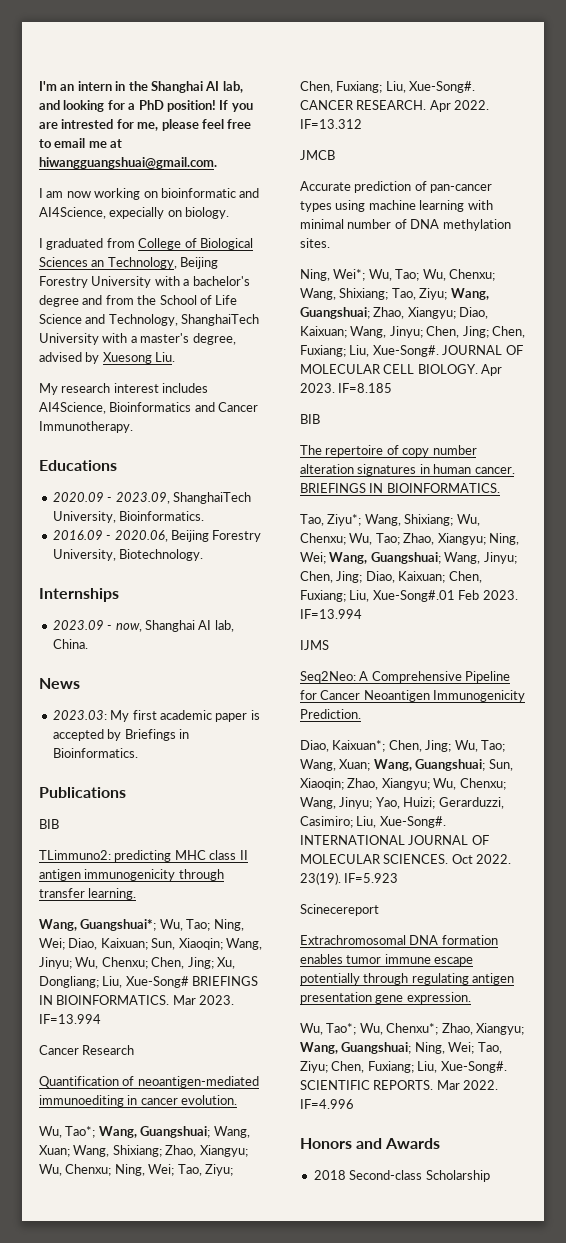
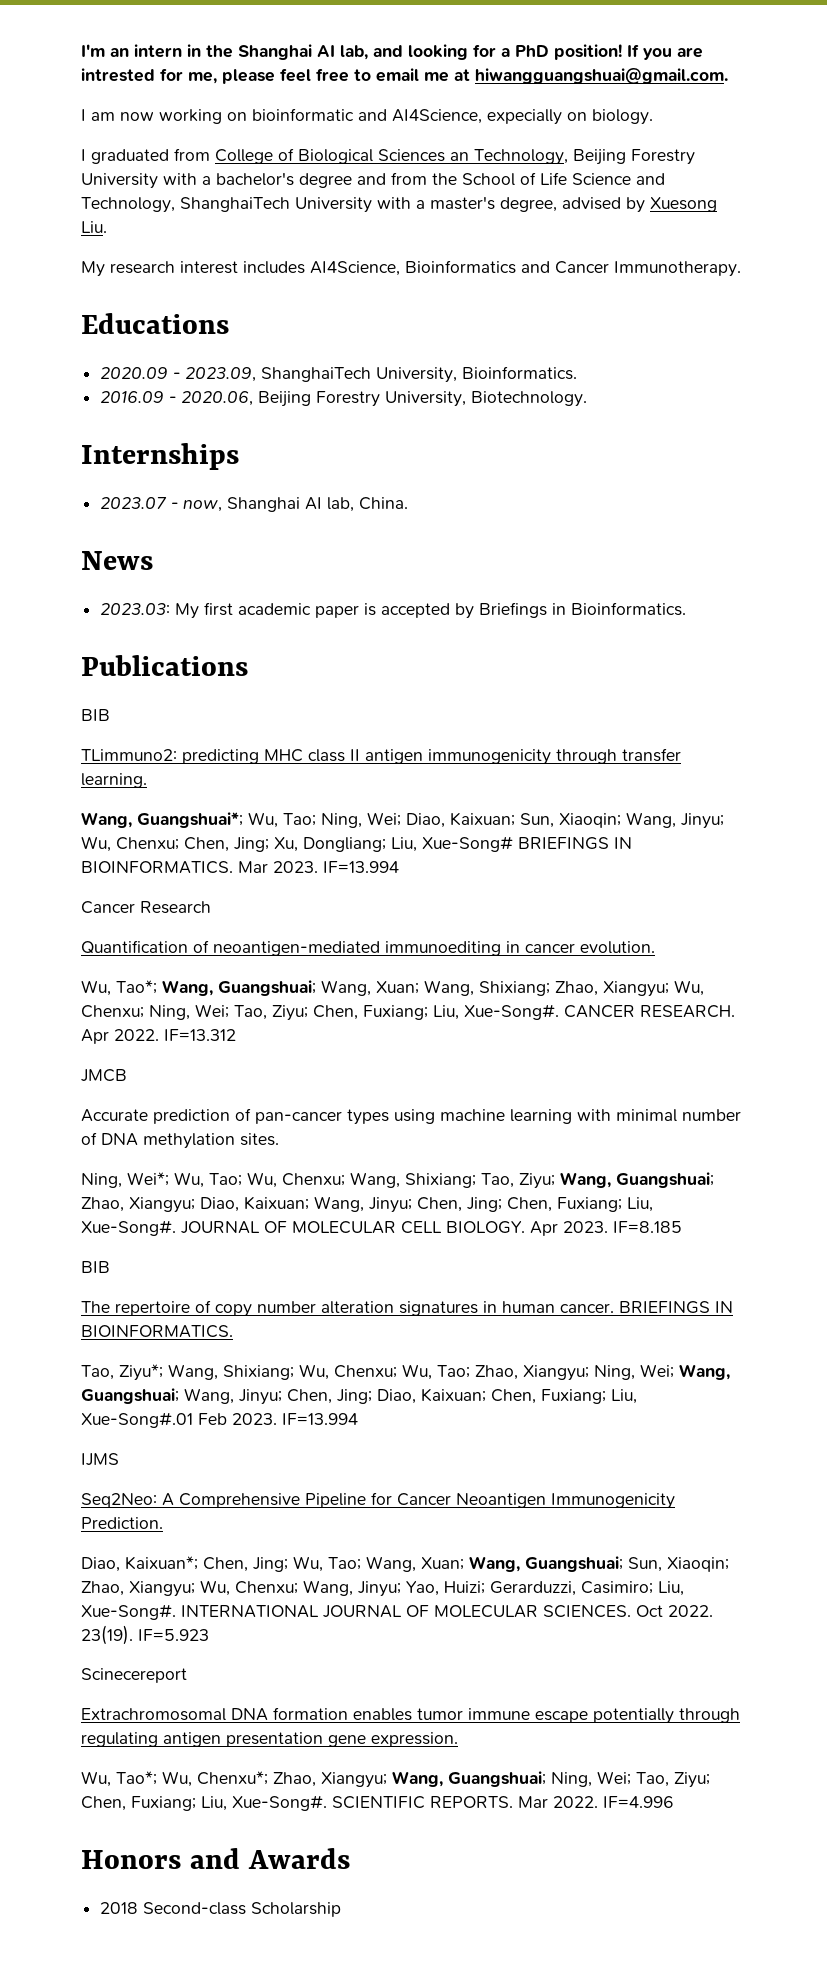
- 2023.09 - now, Shanghai AI lab, China.
+ 2023.07 - now, Shanghai AI lab, China.

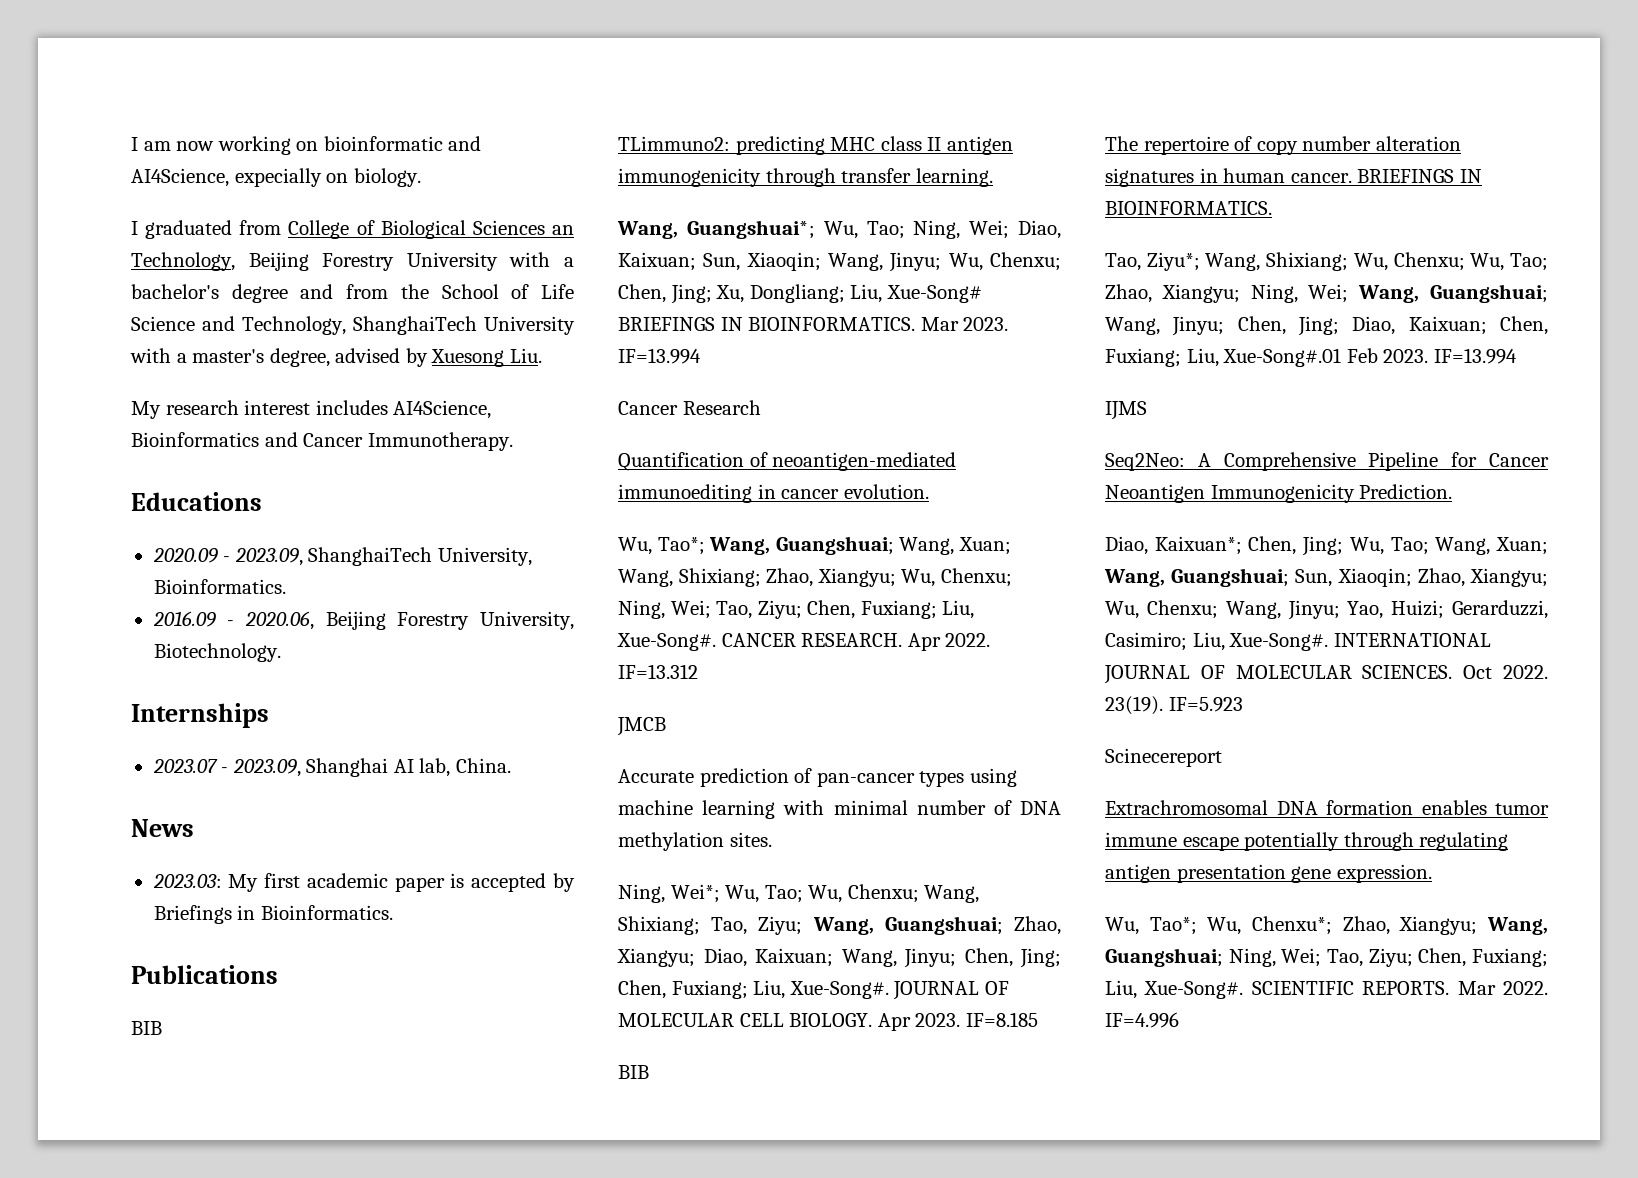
- I'm an intern in the Shanghai AI lab, and looking for a PhD position! If you are intrested for me, please feel free to email me at hiwangguangshuai@gmail.com.
- 2023.07 - now, Shanghai AI lab, China.
+ 2023.07 - 2023.09, Shanghai AI lab, China.
- Honors and Awards
- 2018 Second-class Scholarship

